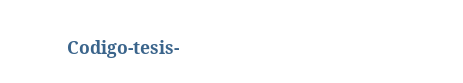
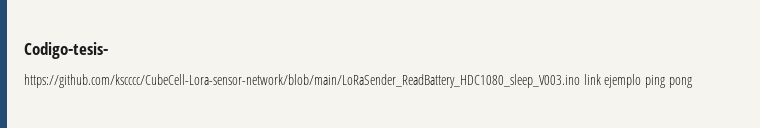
+ https://github.com/kscccc/CubeCell-Lora-sensor-network/blob/main/LoRaSender_ReadBattery_HDC1080_sleep_V003.ino link ejemplo ping pong

